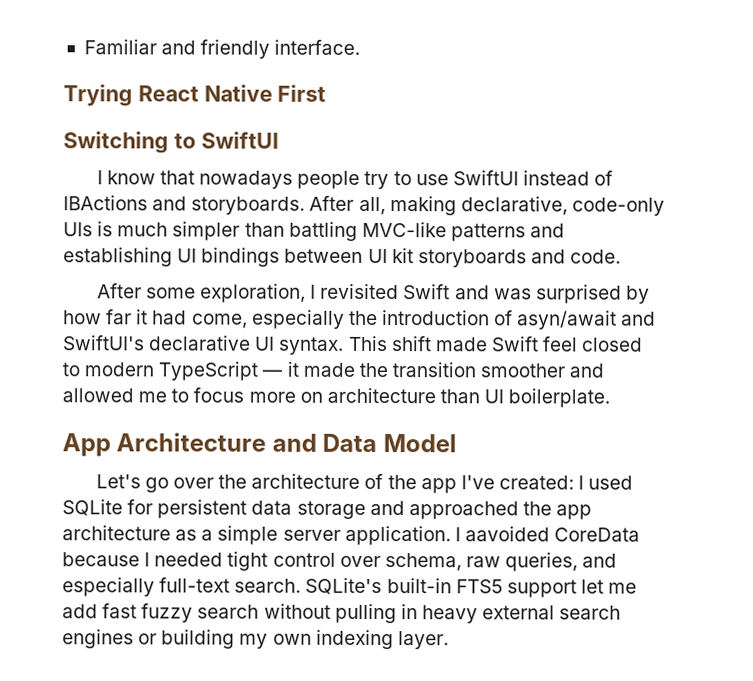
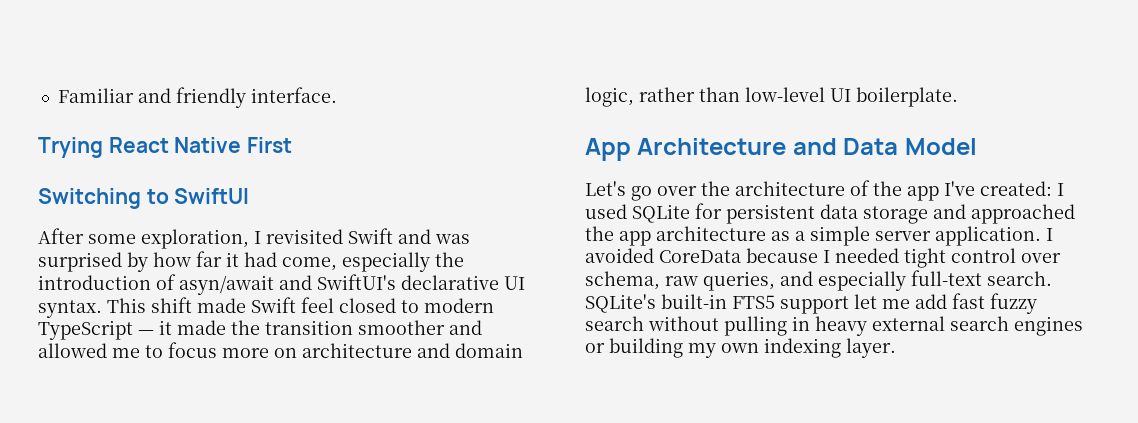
- I know that nowadays people try to use SwiftUI instead of IBActions and storyboards. After all, making declarative, code-only UIs is much simpler than battling MVC-like patterns and establishing UI bindings between UI kit storyboards and code.
- This shift made Swift feel closed to modern TypeScript — it made the transition smoother and allowed me to focus more on architecture than UI boilerplate.
+ This shift made Swift feel closed to modern TypeScript — it made the transition smoother and allowed me to focus more on architecture and domain logic, rather than low-level UI boilerplate.
- I aavoided CoreData because I needed tight control over schema, raw queries, and especially full-text search.
+ I avoided CoreData because I needed tight control over schema, raw queries, and especially full-text search.

